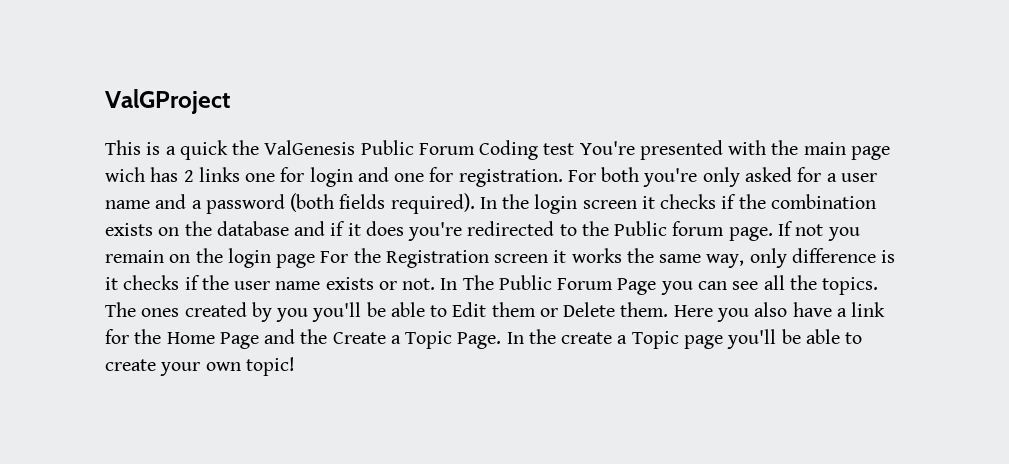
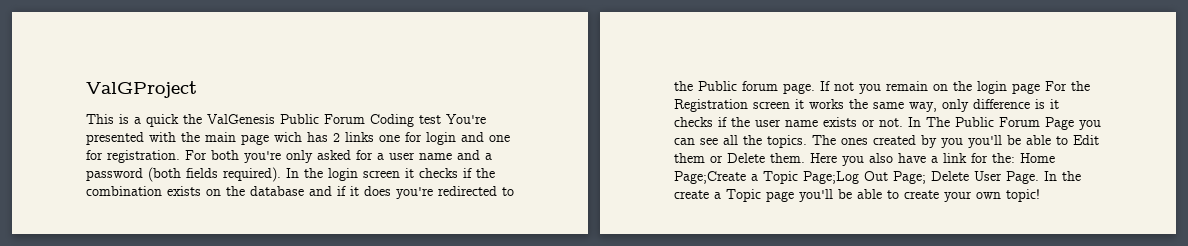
- Here you also have a link for the Home Page and the Create a Topic Page.
+ Here you also have a link for the: Home Page;Create a Topic Page;Log Out Page; Delete User Page.

